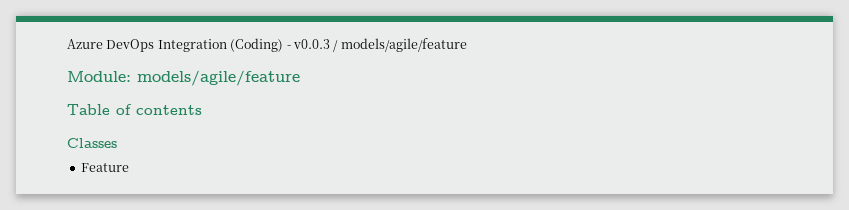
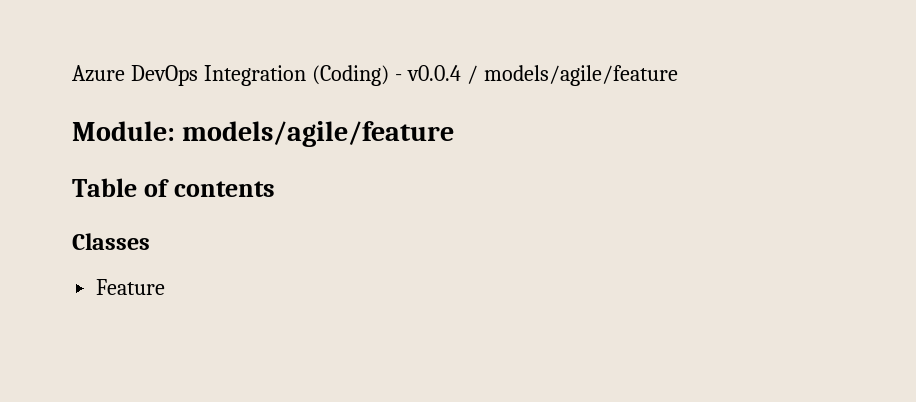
- Azure DevOps Integration (Coding) - v0.0.3 / models/agile/feature
+ Azure DevOps Integration (Coding) - v0.0.4 / models/agile/feature

